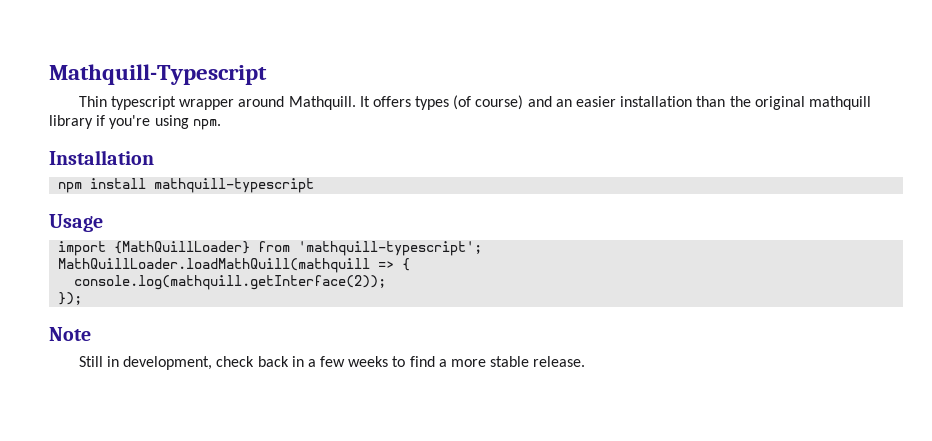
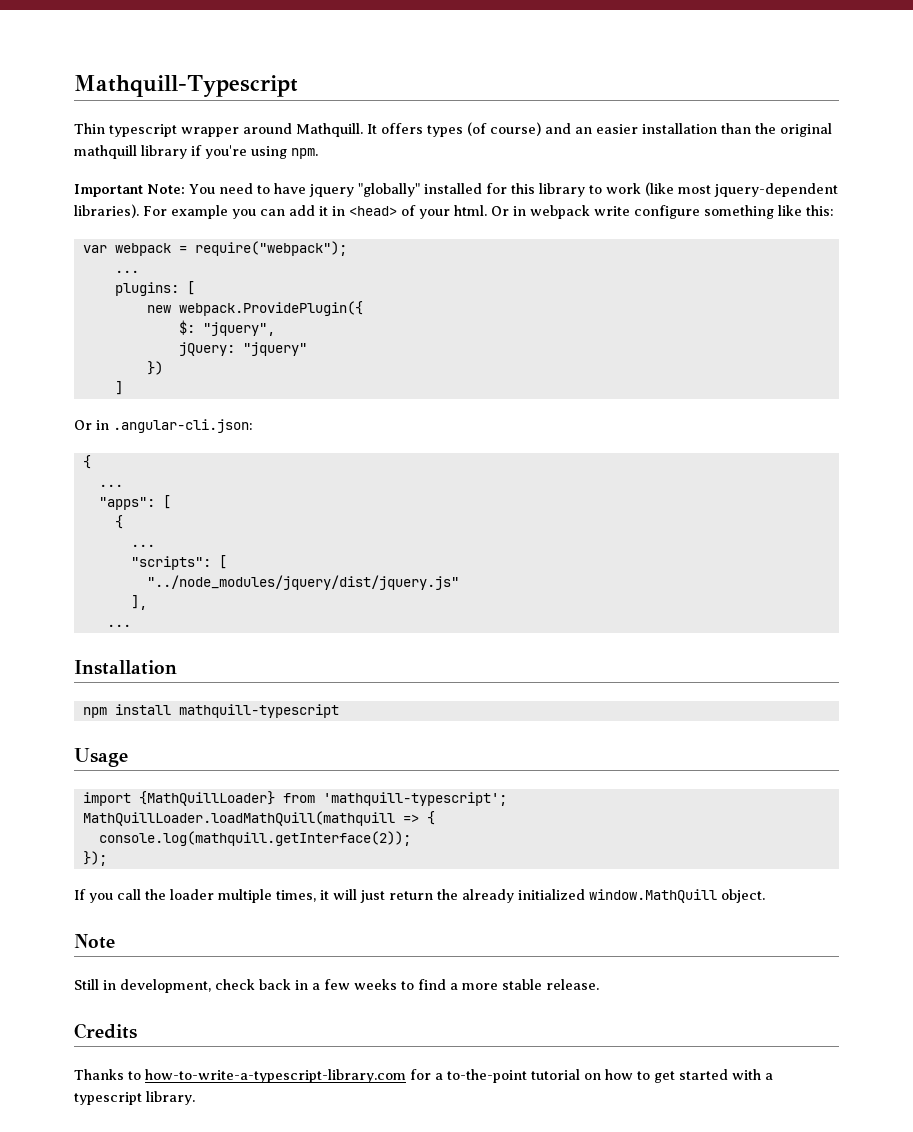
+ Important Note: You need to have jquery "globally" installed for this library to work (like most jquery-dependent libraries). For example you can add it in <head> of your html. Or in webpack write configure something like this:
+ var webpack = require("webpack");
+ ...
+ plugins: [
+ new webpack.ProvidePlugin({
+ $: "jquery",
+ jQuery: "jquery"
+ })
+ ]
+ Or in .angular-cli.json:
+ {
+ ...
+ "apps": [
+ {
+ ...
+ "scripts": [
+ "../node_modules/jquery/dist/jquery.js"
+ ],
+ ...
+ If you call the loader multiple times, it will just return the already initialized window.MathQuill object.
+ Credits
+ Thanks to how-to-write-a-typescript-library.com for a to-the-point tutorial on how to get started with a typescript library.

